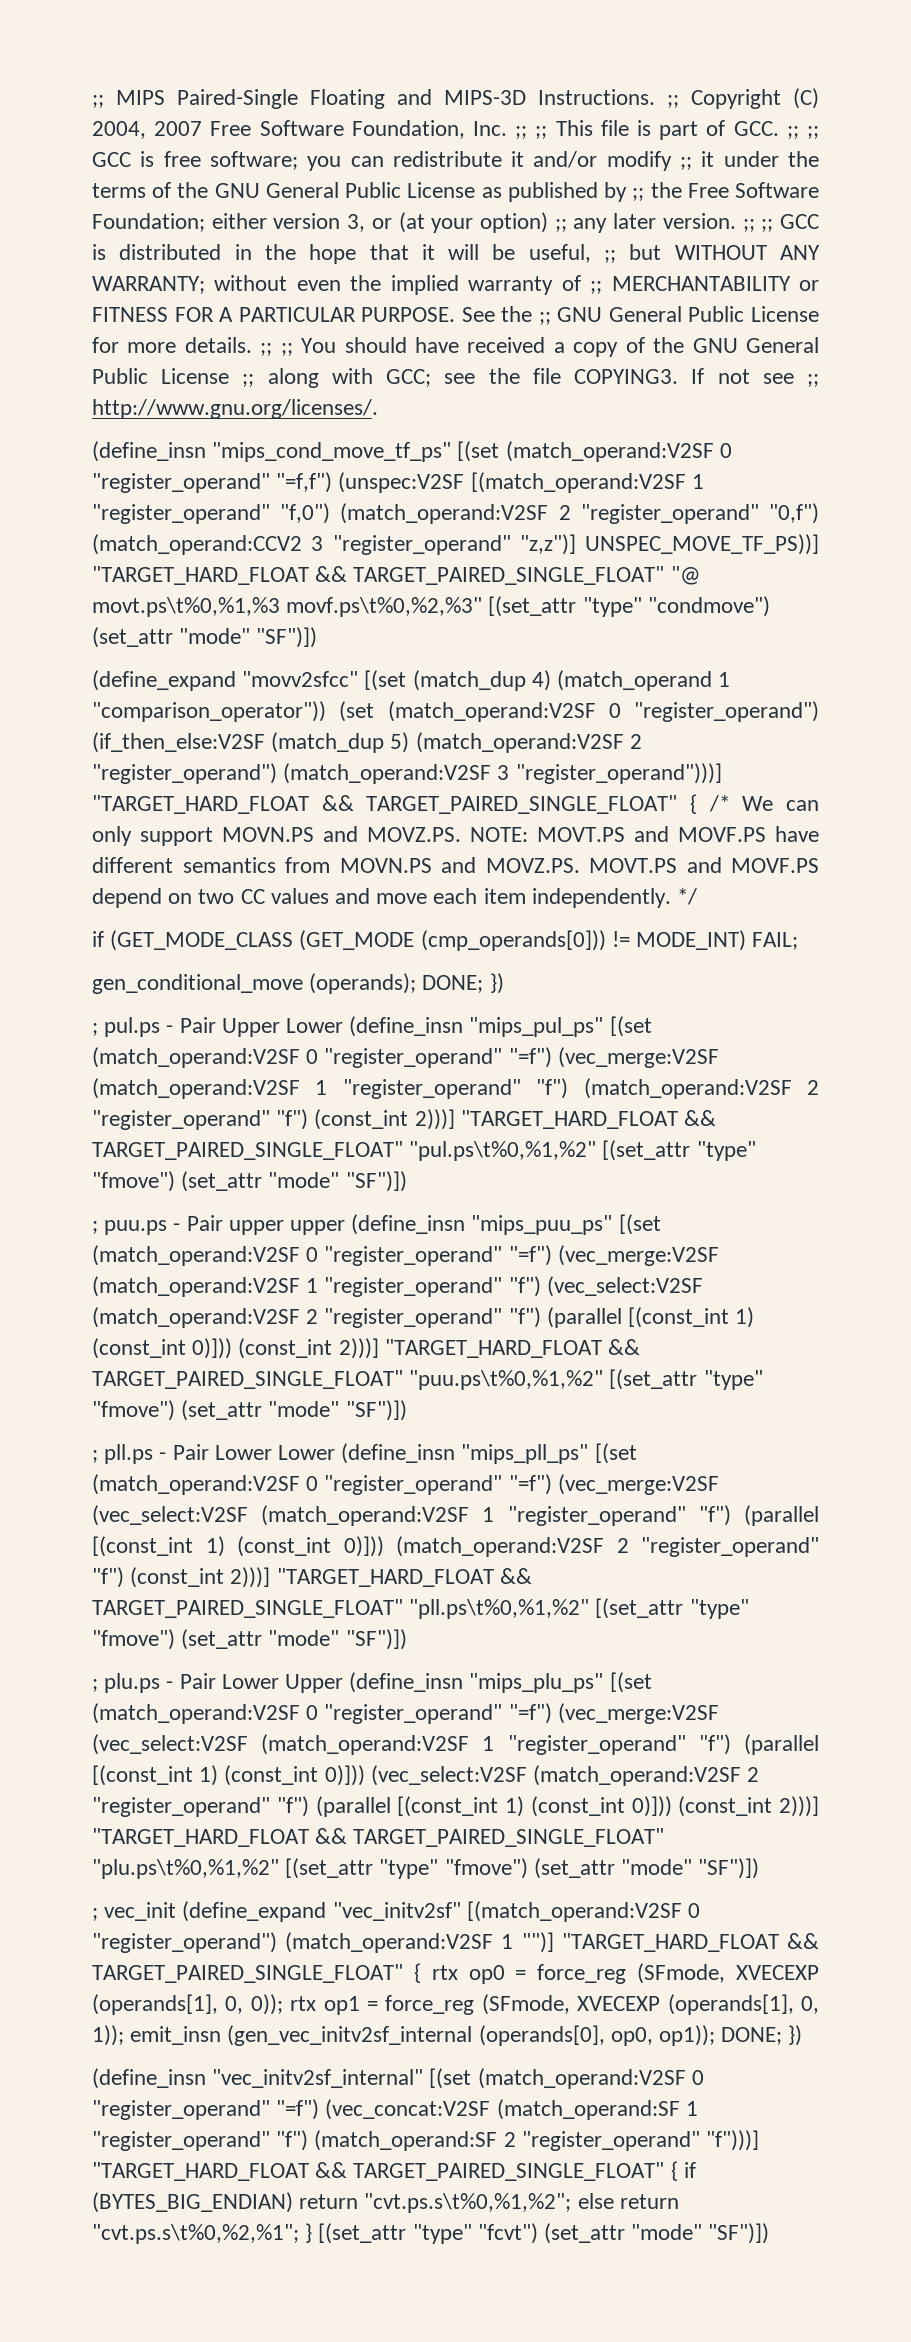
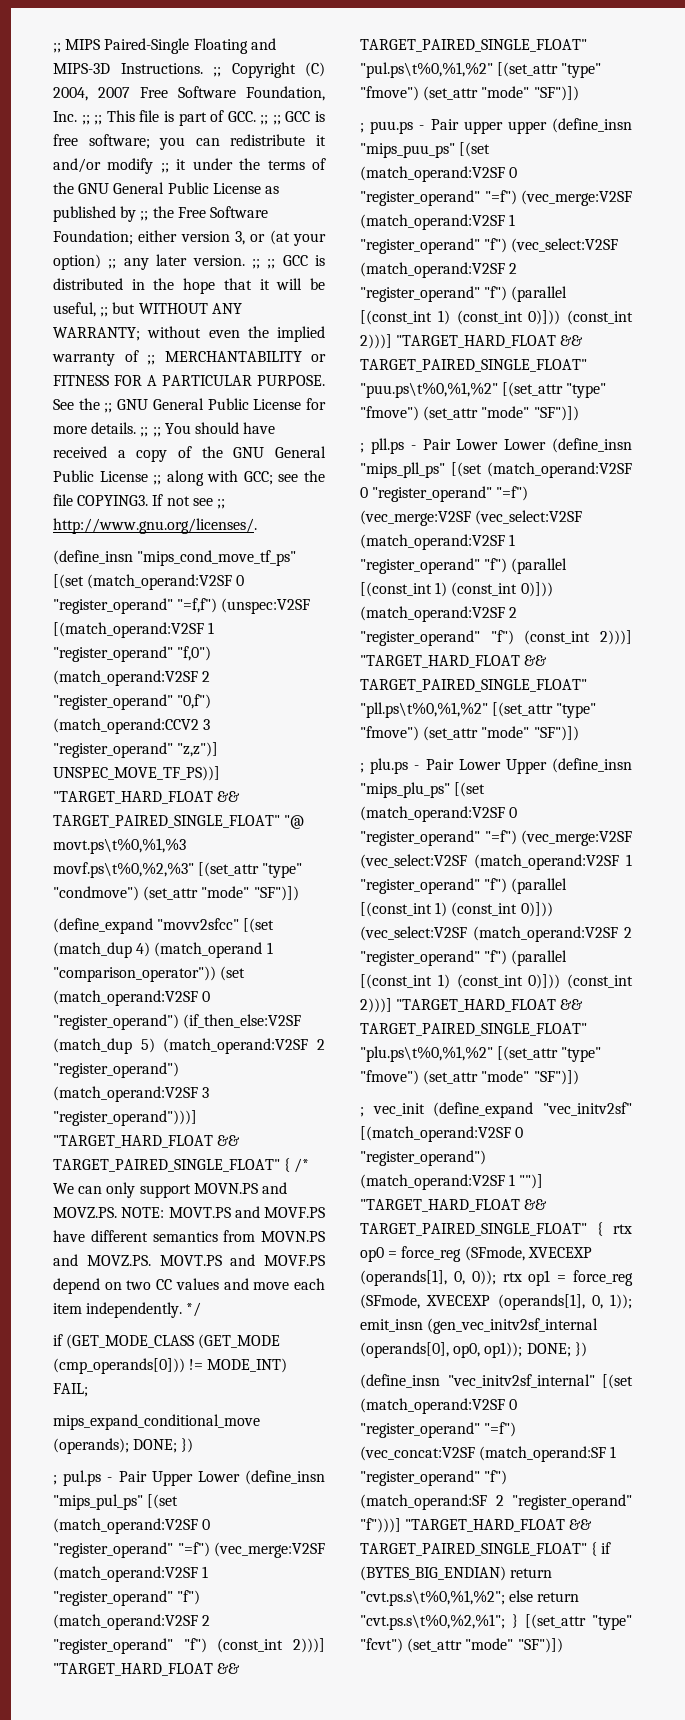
- gen_conditional_move (operands); DONE; })
+ mips_expand_conditional_move (operands); DONE; })

